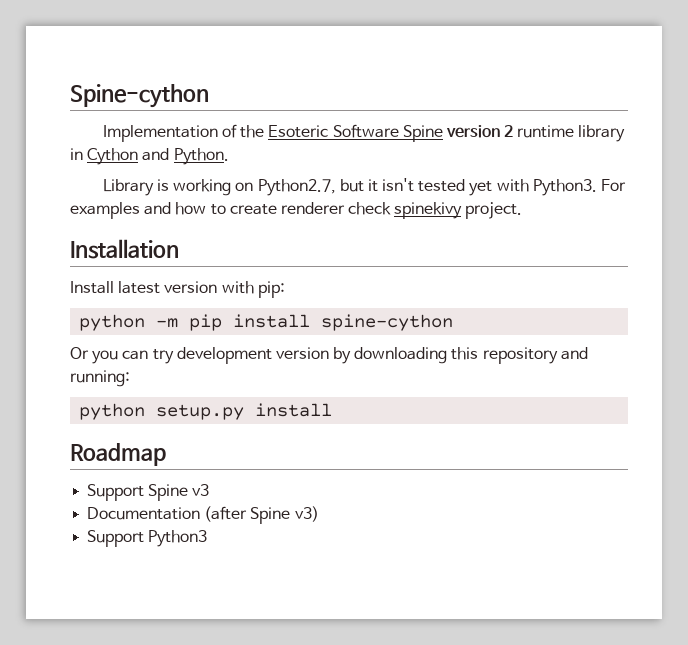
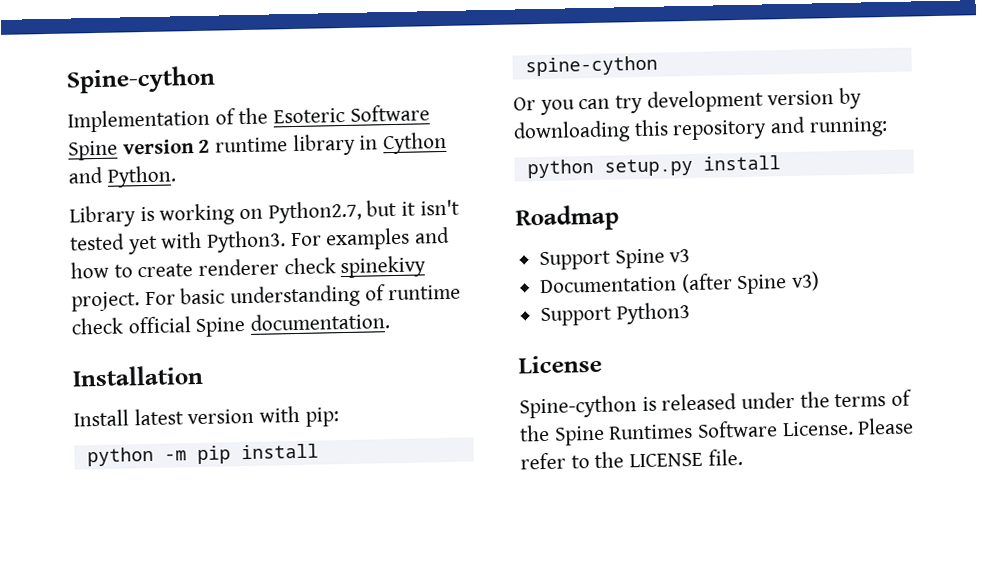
+ For basic understanding of runtime check official Spine documentation.
+ License
+ Spine-cython is released under the terms of the Spine Runtimes Software License. Please refer to the LICENSE file.

